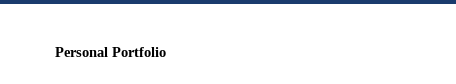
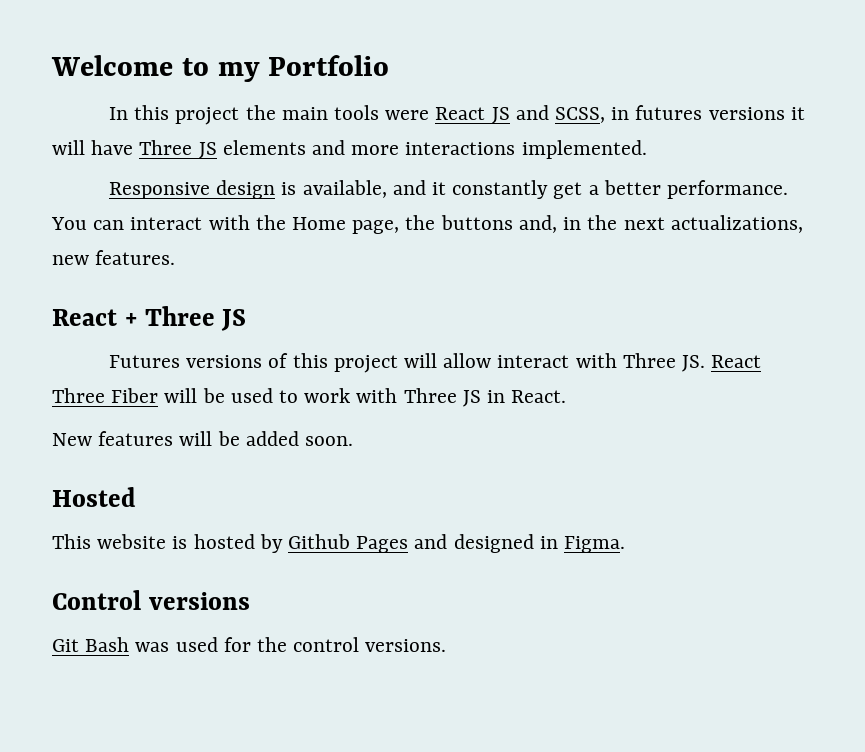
- Personal Portfolio
+ Welcome to my Portfolio
+ In this project the main tools were React JS and SCSS, in futures versions it will have Three JS elements and more interactions implemented.
+ Responsive design is available, and it constantly get a better performance. You can interact with the Home page, the buttons and, in the next actualizations, new features.
+ React + Three JS
+ Futures versions of this project will allow interact with Three JS. React Three Fiber will be used to work with Three JS in React.
+ New features will be added soon.
+ Hosted
+ This website is hosted by Github Pages and designed in Figma.
+ Control versions
+ Git Bash was used for the control versions.

